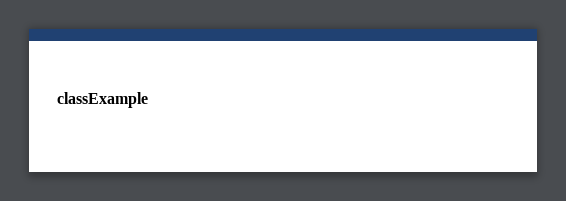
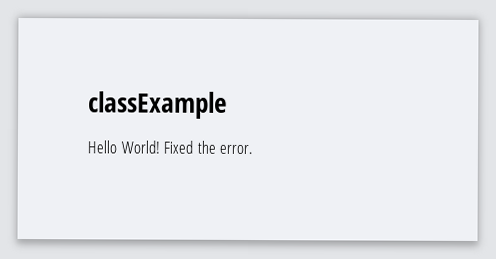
+ Hello World! Fixed the error.

